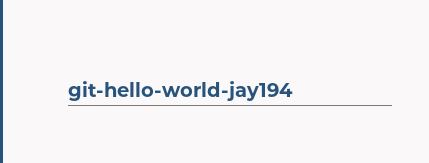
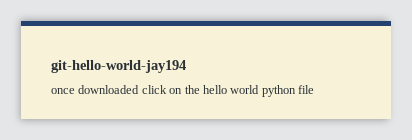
+ once downloaded click on the hello world python file

